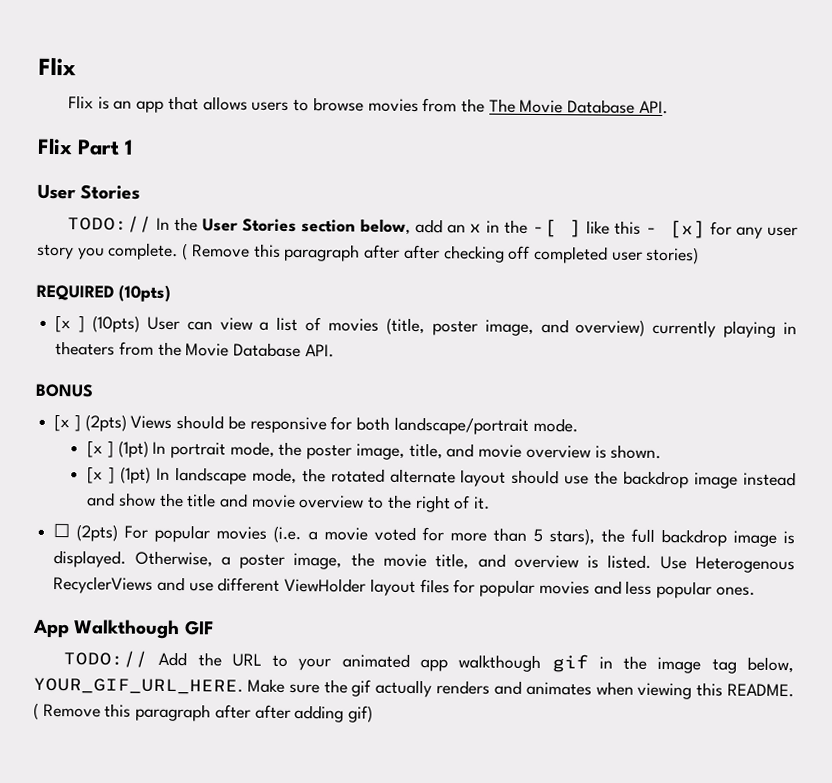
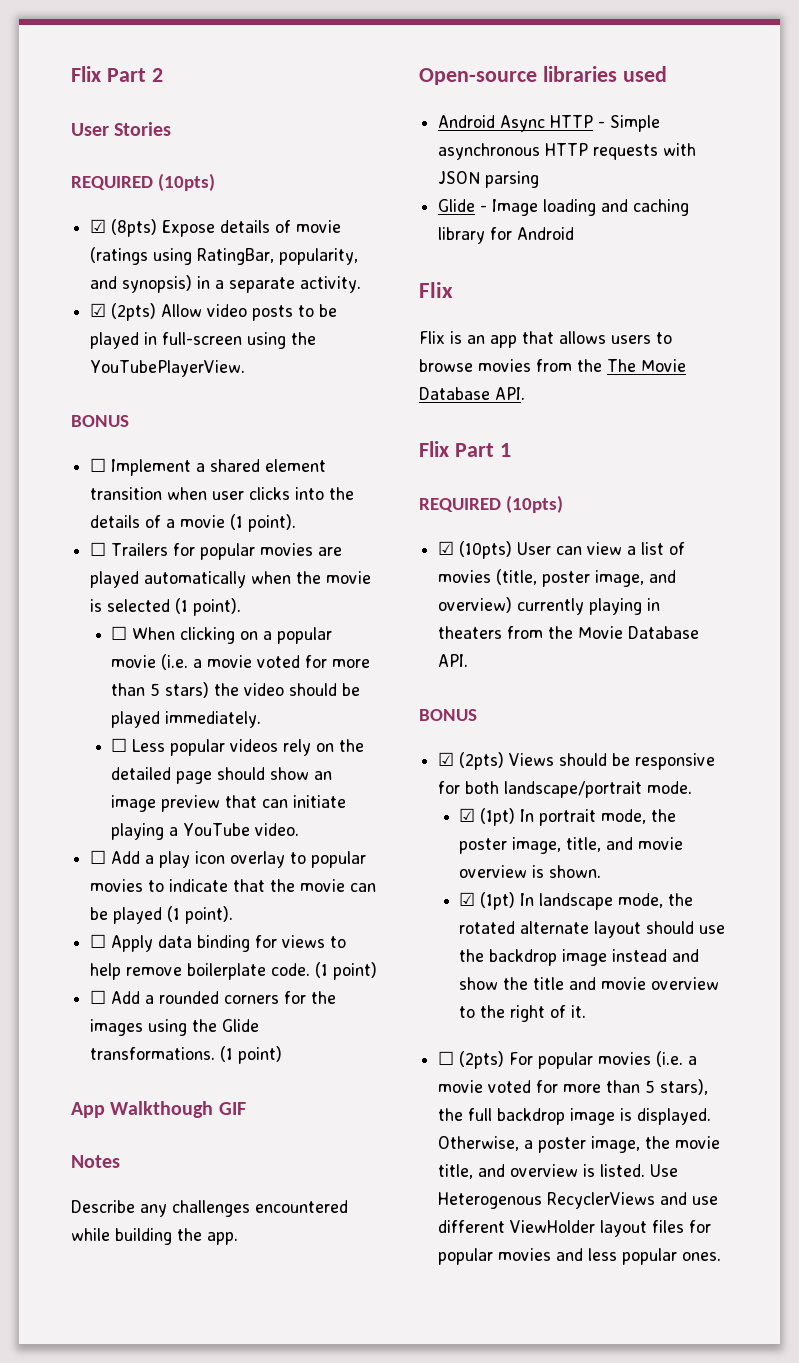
+ Flix Part 2
+ User Stories
+ REQUIRED (10pts)
+ ☑ (8pts) Expose details of movie (ratings using RatingBar, popularity, and synopsis) in a separate activity.
+ ☑ (2pts) Allow video posts to be played in full-screen using the YouTubePlayerView.
+ BONUS
+ ☐ Implement a shared element transition when user clicks into the details of a movie (1 point).
+ ☐ Trailers for popular movies are played automatically when the movie is selected (1 point).
+ ☐ When clicking on a popular movie (i.e. a movie voted for more than 5 stars) the video should be played immediately.
+ ☐ Less popular videos rely on the detailed page should show an image preview that can initiate playing a YouTube video.
+ ☐ Add a play icon overlay to popular movies to indicate that the movie can be played (1 point).
+ ☐ Apply data binding for views to help remove boilerplate code. (1 point)
+ ☐ Add a rounded corners for the images using the Glide transformations. (1 point)
+ App Walkthough GIF
+ Notes
+ Describe any challenges encountered while building the app.
+ Open-source libraries used
+ Android Async HTTP - Simple asynchronous HTTP requests with JSON parsing
+ Glide - Image loading and caching library for Android
  Flix Part 1
- User Stories
- TODO:// In the User Stories section below, add an x in the -[ ] like this - [x] for any user story you complete. ( Remove this paragraph after after checking off completed user stories)
  REQUIRED (10pts)
- [x ] (10pts) User can view a list of movies (title, poster image, and overview) currently playing in theaters from the Movie Database API.
+ ☑ (10pts) User can view a list of movies (title, poster image, and overview) currently playing in theaters from the Movie Database API.
- [x ] (2pts) Views should be responsive for both landscape/portrait mode.
+ ☑ (2pts) Views should be responsive for both landscape/portrait mode.
- [x ] (1pt) In portrait mode, the poster image, title, and movie overview is shown.
+ ☑ (1pt) In portrait mode, the poster image, title, and movie overview is shown.
- [x ] (1pt) In landscape mode, the rotated alternate layout should use the backdrop image instead and show the title and movie overview to the right of it.
+ ☑ (1pt) In landscape mode, the rotated alternate layout should use the backdrop image instead and show the title and movie overview to the right of it.
- App Walkthough GIF
- TODO:// Add the URL to your animated app walkthough gif in the image tag below, YOUR_GIF_URL_HERE. Make sure the gif actually renders and animates when viewing this README. ( Remove this paragraph after after adding gif)

